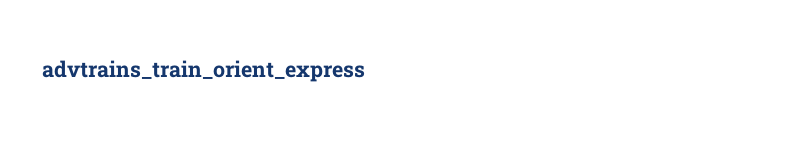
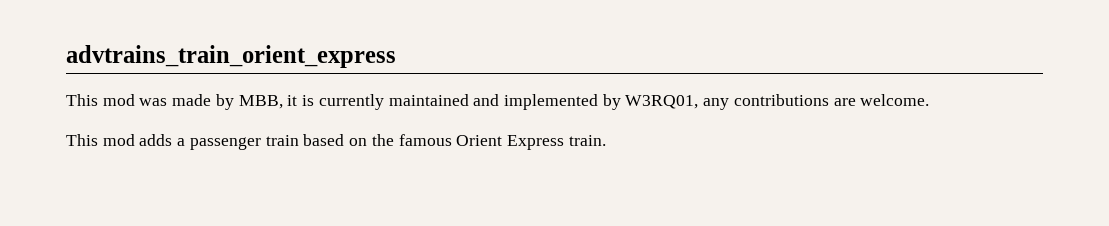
+ This mod was made by MBB, it is currently maintained and implemented by W3RQ01, any contributions are welcome.
+ This mod adds a passenger train based on the famous Orient Express train.

